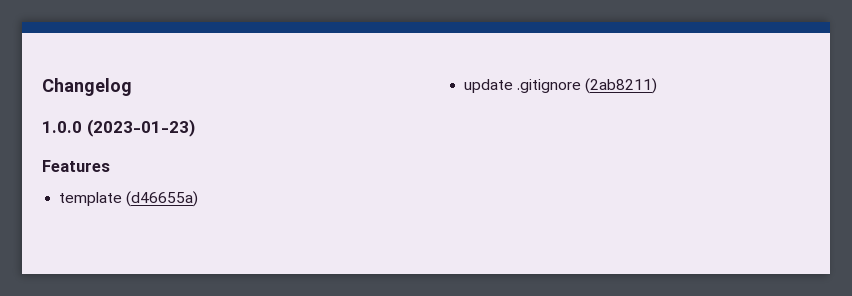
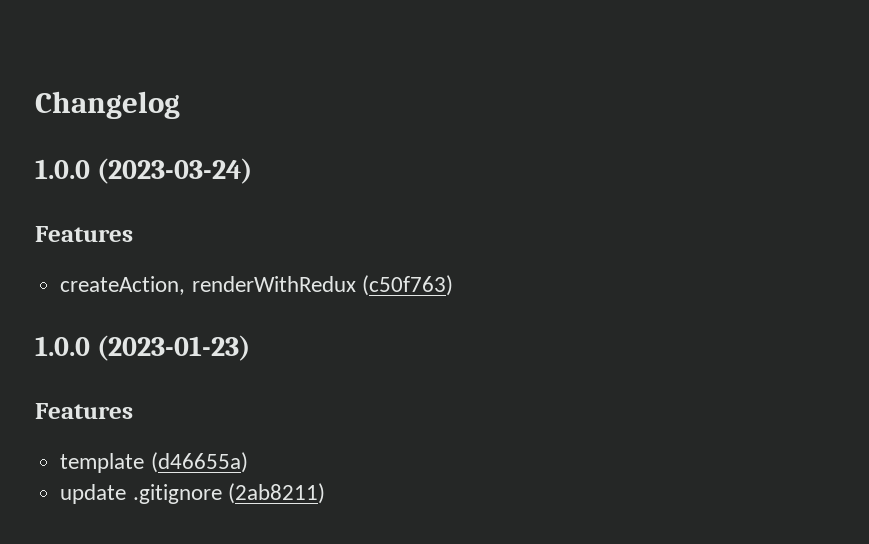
+ 1.0.0 (2023-03-24)
+ Features
+ createAction, renderWithRedux (c50f763)

